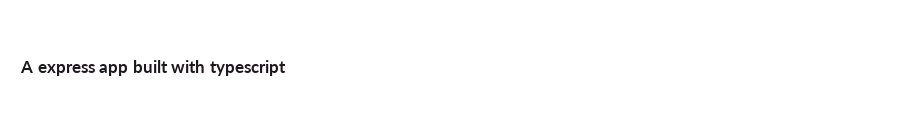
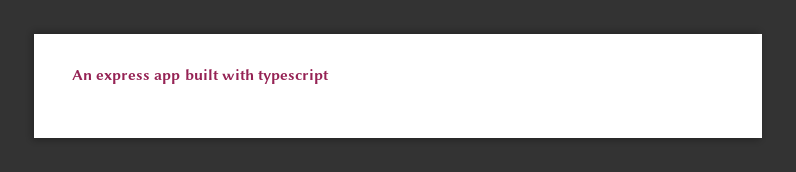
- A express app built with typescript
+ An express app built with typescript

